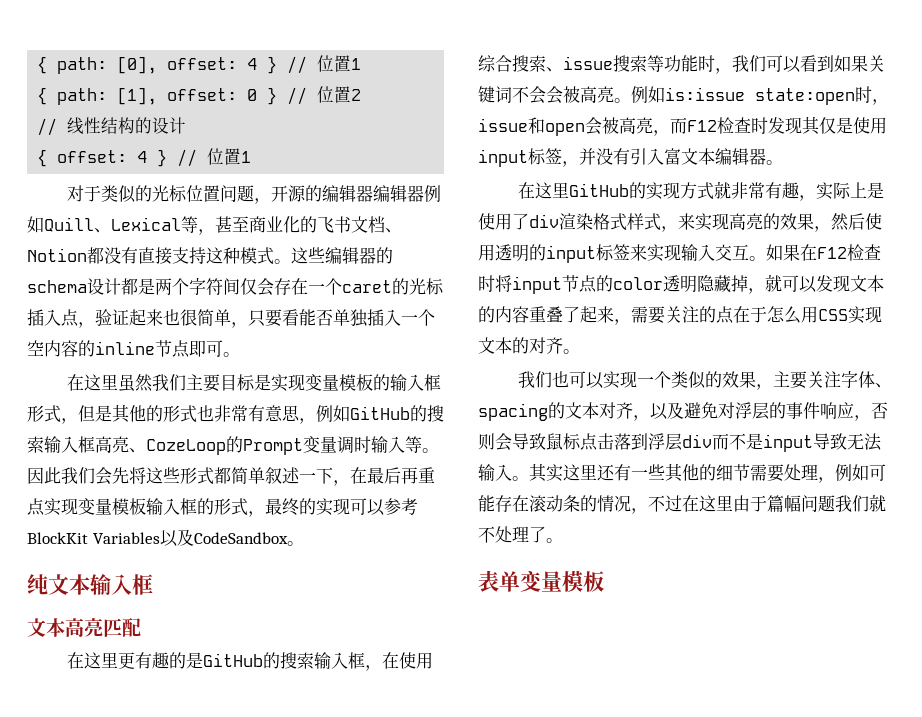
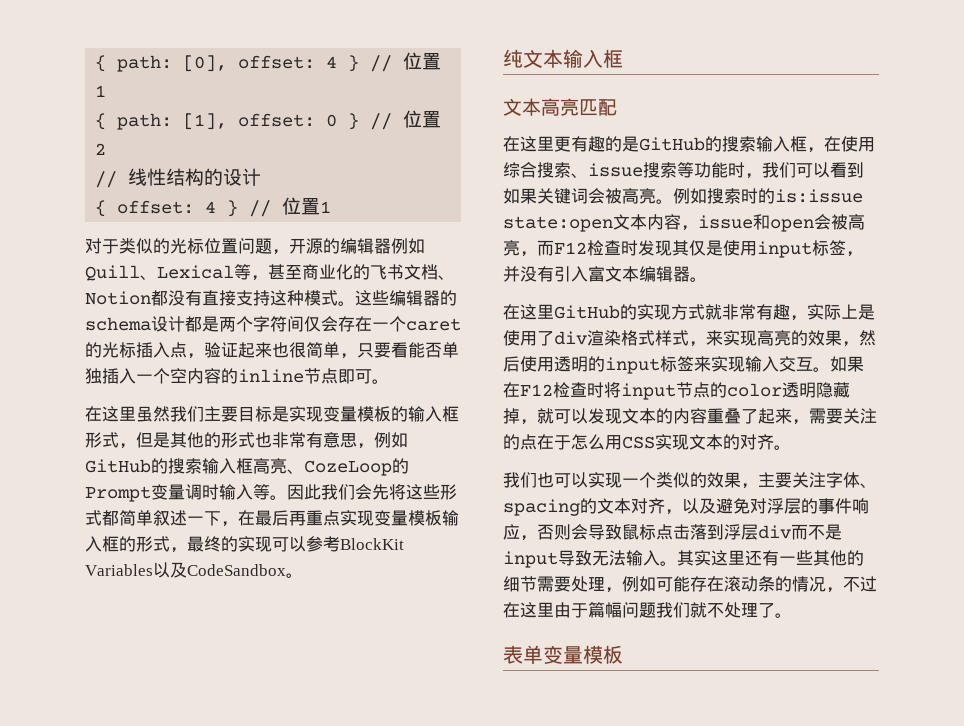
- 对于类似的光标位置问题，开源的编辑器编辑器例如Quill、Lexical等，甚至商业化的飞书文档、Notion都没有直接支持这种模式。
+ 对于类似的光标位置问题，开源的编辑器例如Quill、Lexical等，甚至商业化的飞书文档、Notion都没有直接支持这种模式。
- 在这里更有趣的是GitHub的搜索输入框，在使用综合搜索、issue搜索等功能时，我们可以看到如果关键词不会会被高亮。
+ 在这里更有趣的是GitHub的搜索输入框，在使用综合搜索、issue搜索等功能时，我们可以看到如果关键词会被高亮。
- 例如is:issue state:open时，issue和open会被高亮，而F12检查时发现其仅是使用input标签，并没有引入富文本编辑器。
+ 例如搜索时的is:issue state:open文本内容，issue和open会被高亮，而F12检查时发现其仅是使用input标签，并没有引入富文本编辑器。

